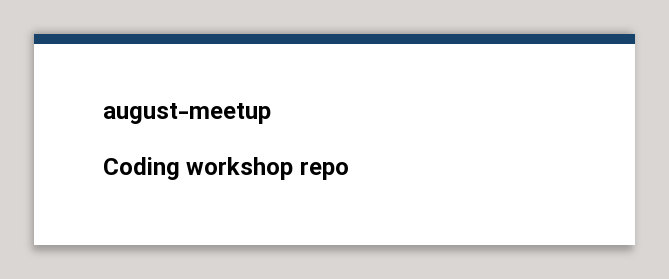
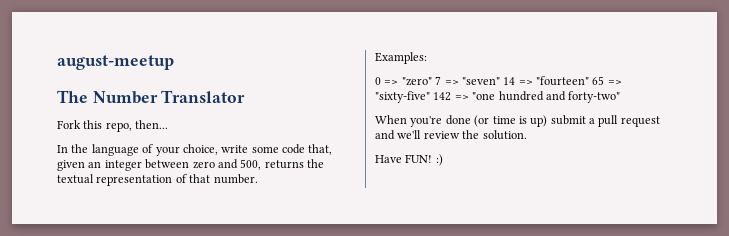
- Coding workshop repo
+ The Number Translator
+ Fork this repo, then...
+ In the language of your choice, write some code that, given an integer between zero and 500, returns the textual representation of that number.
+ Examples:
+ 0 => "zero" 7 => "seven" 14 => "fourteen" 65 => "sixty-five" 142 => "one hundred and forty-two"
+ When you're done (or time is up) submit a pull request and we'll review the solution.
+ Have FUN! :)

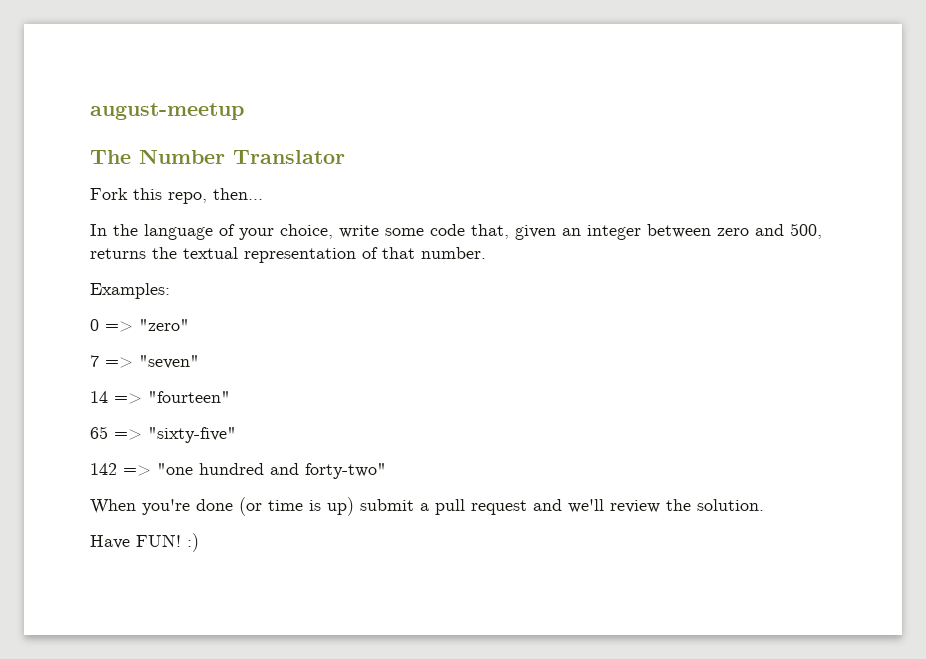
- 0 => "zero" 7 => "seven" 14 => "fourteen" 65 => "sixty-five" 142 => "one hundred and forty-two"
+ 0 => "zero"
+ 7 => "seven"
+ 14 => "fourteen"
+ 65 => "sixty-five"
+ 142 => "one hundred and forty-two"

